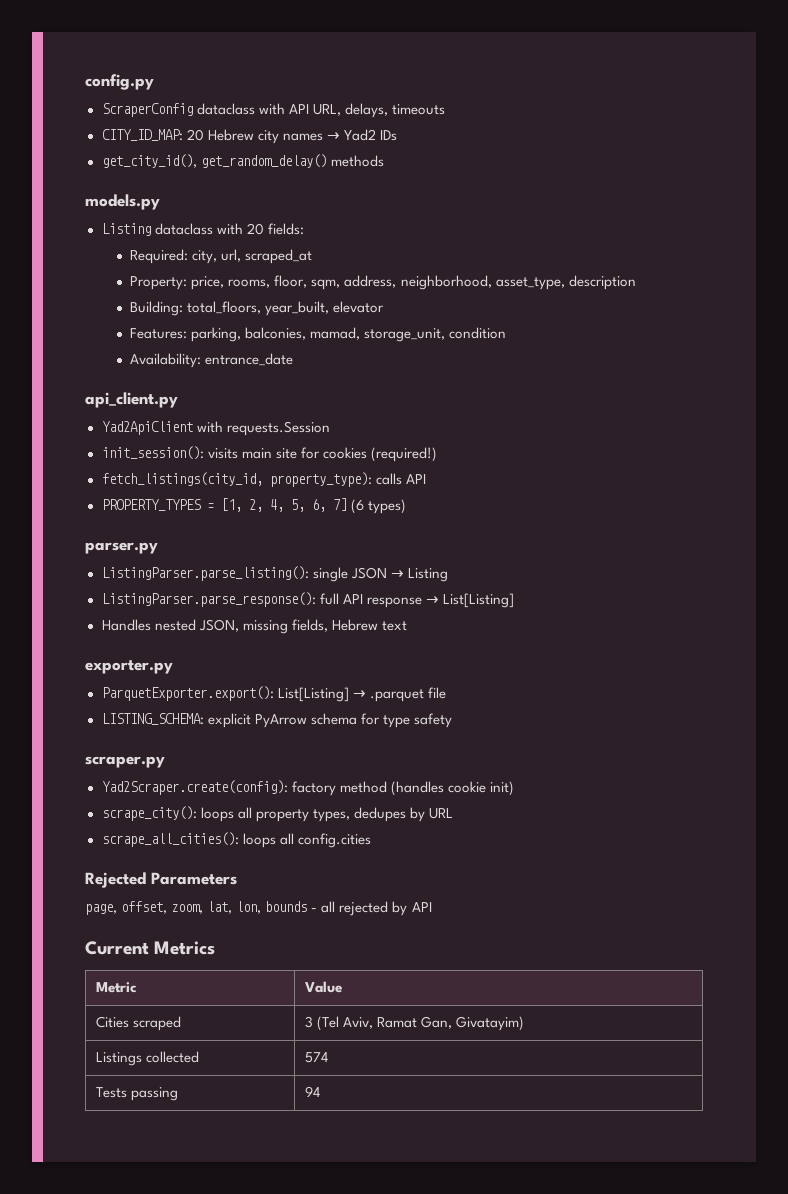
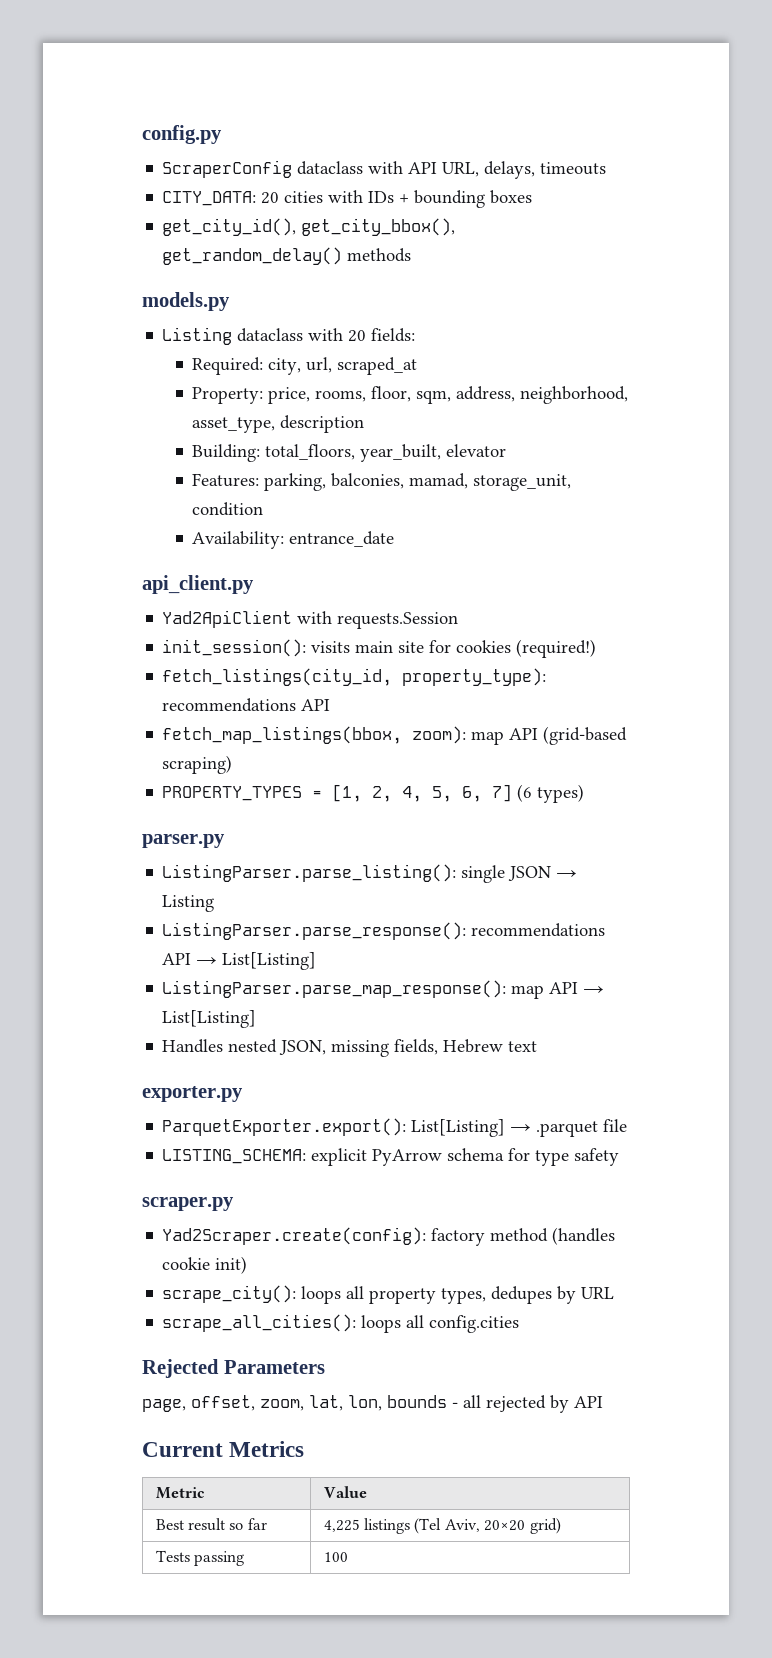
- CITY_ID_MAP: 20 Hebrew city names → Yad2 IDs
+ CITY_DATA: 20 cities with IDs + bounding boxes
- get_city_id(), get_random_delay() methods
+ get_city_id(), get_city_bbox(), get_random_delay() methods
- fetch_listings(city_id, property_type): calls API
+ fetch_listings(city_id, property_type): recommendations API
+ fetch_map_listings(bbox, zoom): map API (grid-based scraping)
- ListingParser.parse_response(): full API response → List[Listing]
+ ListingParser.parse_response(): recommendations API → List[Listing]
+ ListingParser.parse_map_response(): map API → List[Listing]
- Cities scraped | 3 (Tel Aviv, Ramat Gan, Givatayim)
- Listings collected | 574
+ Best result so far | 4,225 listings (Tel Aviv, 20×20 grid)
- Tests passing | 94
+ Tests passing | 100

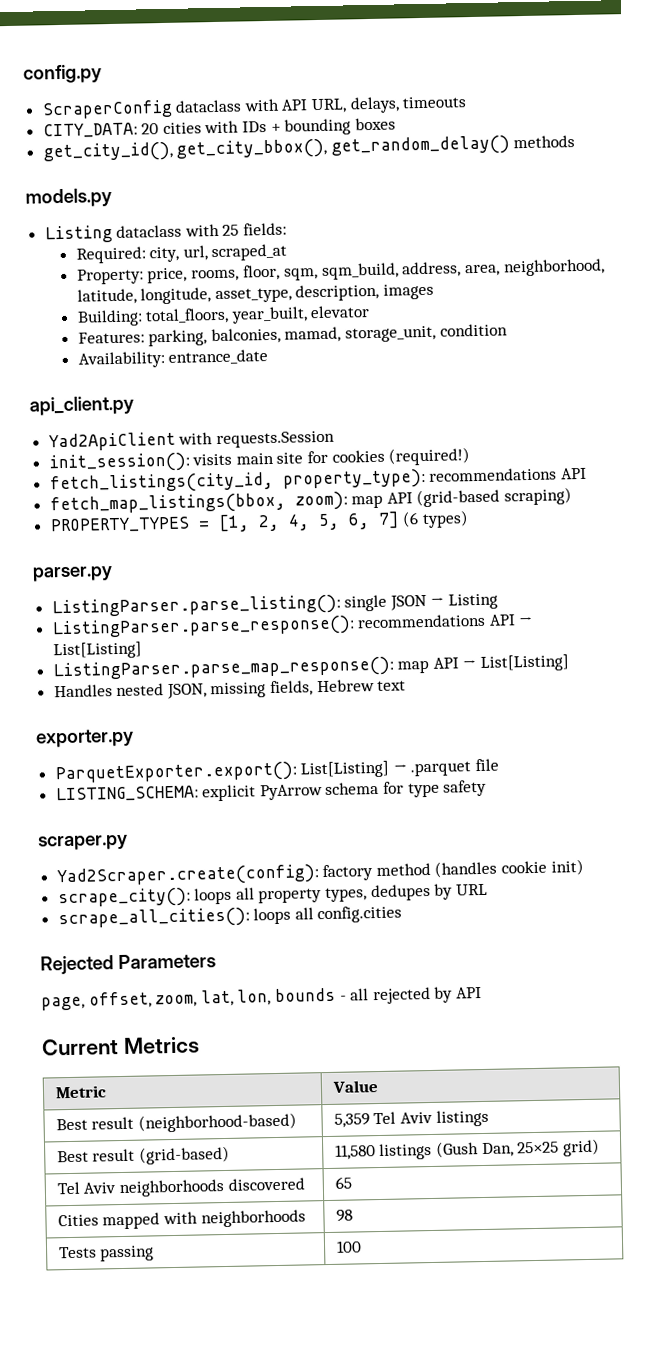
- Listing dataclass with 20 fields:
+ Listing dataclass with 25 fields:
- Property: price, rooms, floor, sqm, address, neighborhood, asset_type, description
+ Property: price, rooms, floor, sqm, sqm_build, address, area, neighborhood, latitude, longitude, asset_type, description, images
- Best result so far | 4,225 listings (Tel Aviv, 20×20 grid)
+ Best result (neighborhood-based) | 5,359 Tel Aviv listings
+ Best result (grid-based) | 11,580 listings (Gush Dan, 25×25 grid)
+ Tel Aviv neighborhoods discovered | 65
+ Cities mapped with neighborhoods | 98

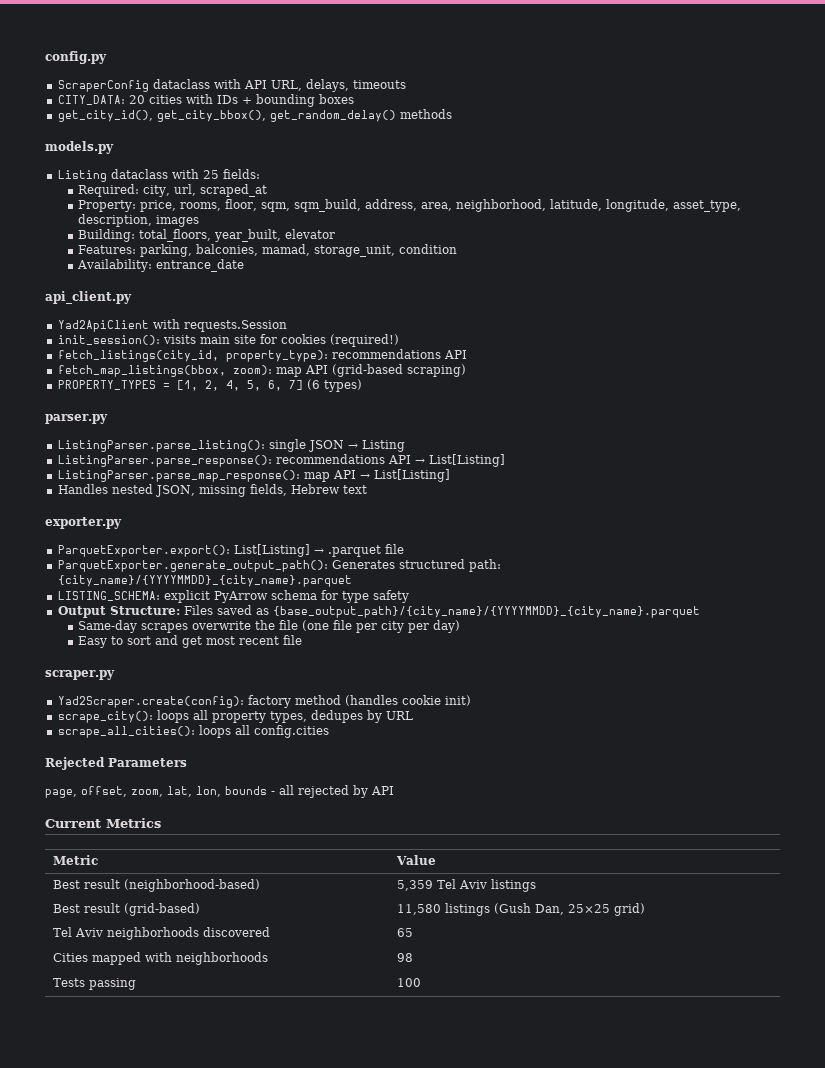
+ ParquetExporter.generate_output_path(): Generates structured path: {city_name}/{YYYYMMDD}_{city_name}.parquet
+ Output Structure: Files saved as {base_output_path}/{city_name}/{YYYYMMDD}_{city_name}.parquet
+ Same-day scrapes overwrite the file (one file per city per day)
+ Easy to sort and get most recent file

